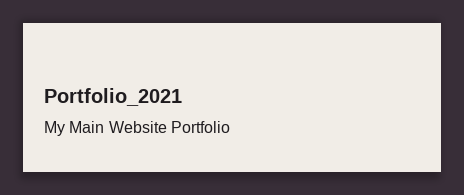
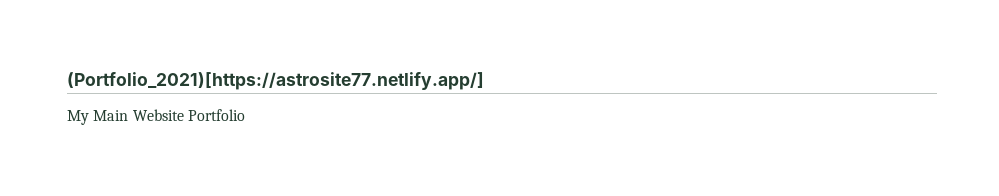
- Portfolio_2021
+ (Portfolio_2021)[https://astrosite77.netlify.app/]

